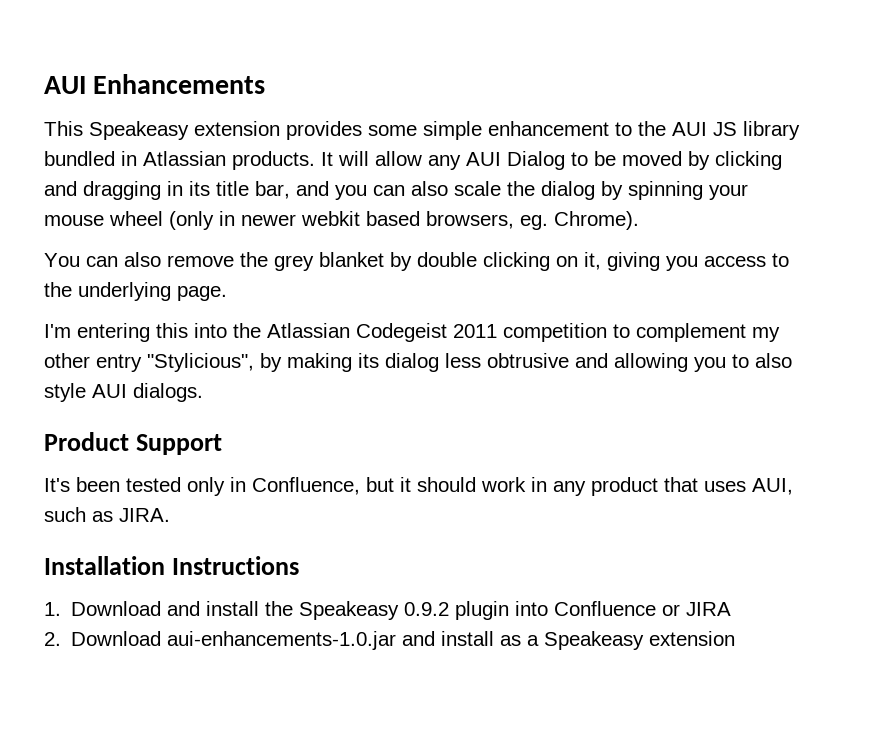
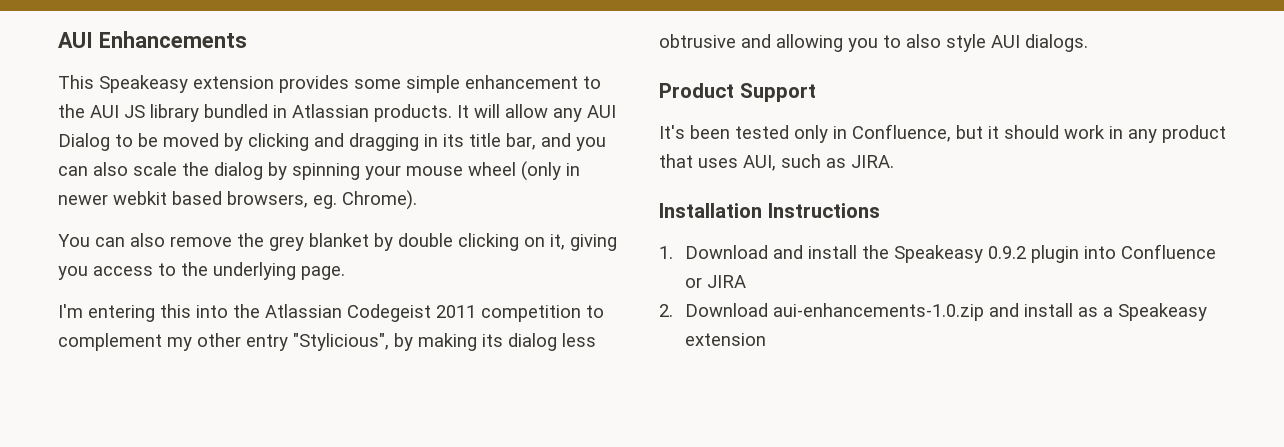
- 2. Download aui-enhancements-1.0.jar and install as a Speakeasy extension
+ 2. Download aui-enhancements-1.0.zip and install as a Speakeasy extension

